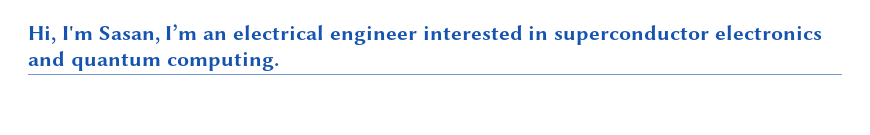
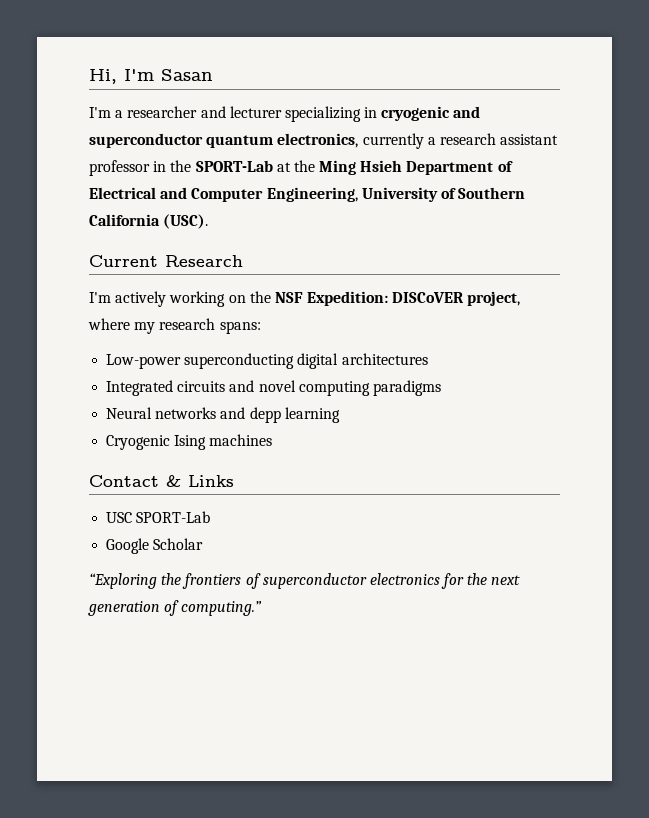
- Hi, I'm Sasan, I’m an electrical engineer interested in superconductor electronics and quantum computing.
+ Hi, I'm Sasan
+ I'm a researcher and lecturer specializing in cryogenic and superconductor quantum electronics, currently a research assistant professor in the SPORT-Lab at the Ming Hsieh Department of Electrical and Computer Engineering, University of Southern California (USC).
+ Current Research
+ I'm actively working on the NSF Expedition: DISCoVER project, where my research spans:
+ Low-power superconducting digital architectures
+ Integrated circuits and novel computing paradigms
+ Neural networks and depp learning
+ Cryogenic Ising machines
+ Contact & Links
+ USC SPORT-Lab
+ Google Scholar
+ “Exploring the frontiers of superconductor electronics for the next generation of computing.”

